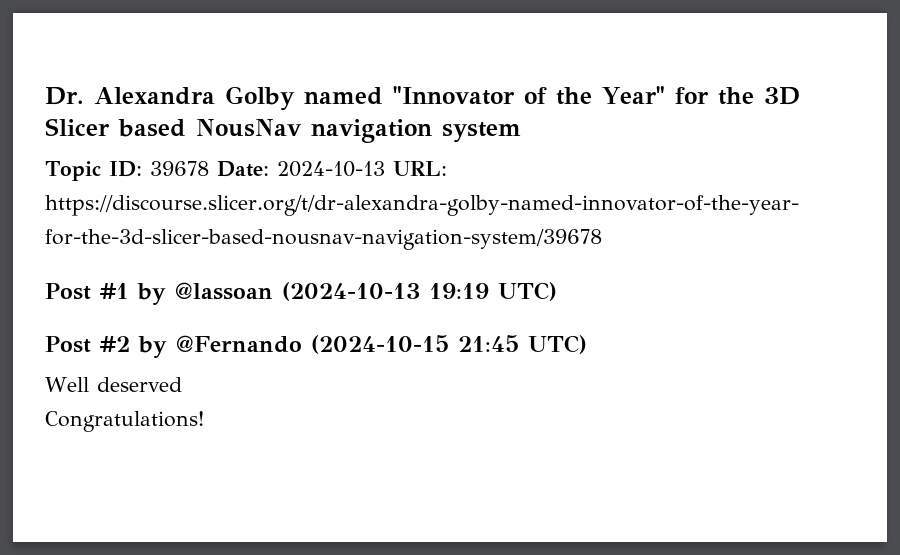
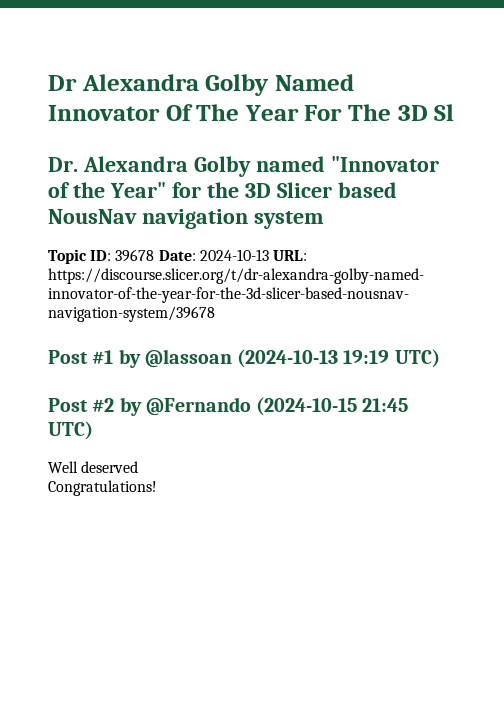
+ Dr Alexandra Golby Named Innovator Of The Year For The 3D Sl

